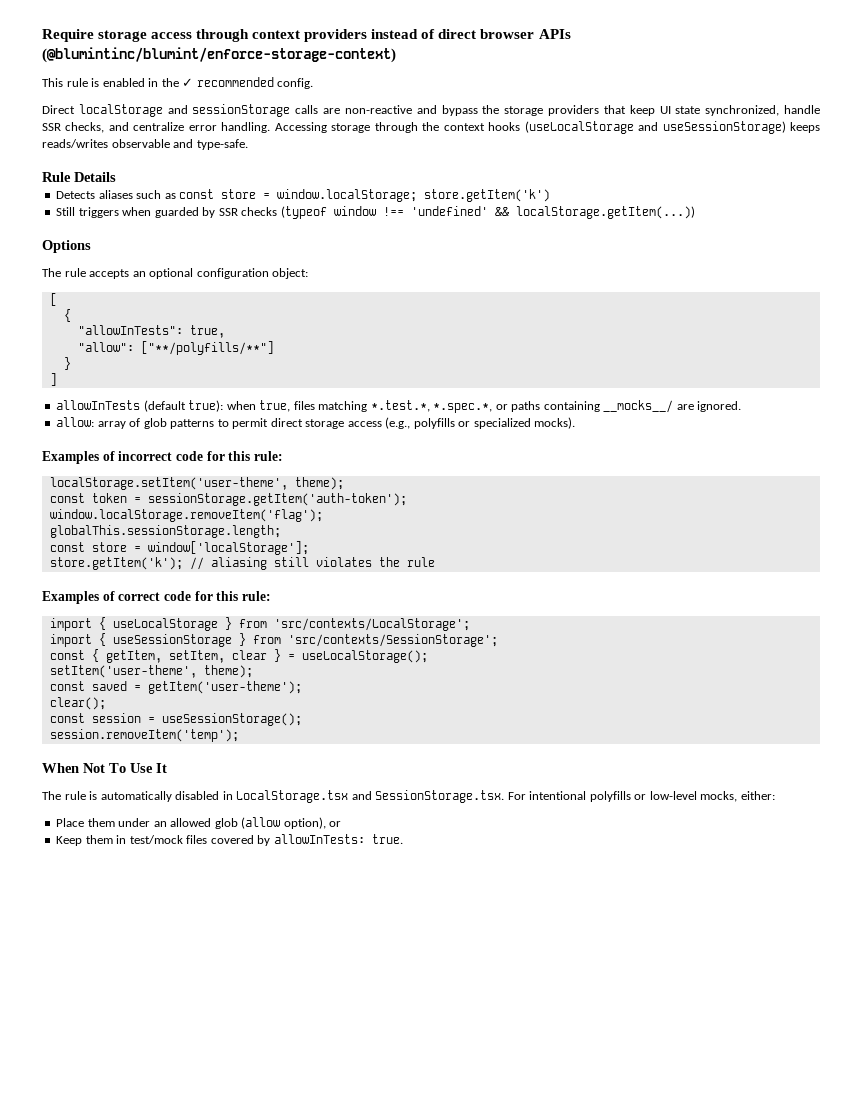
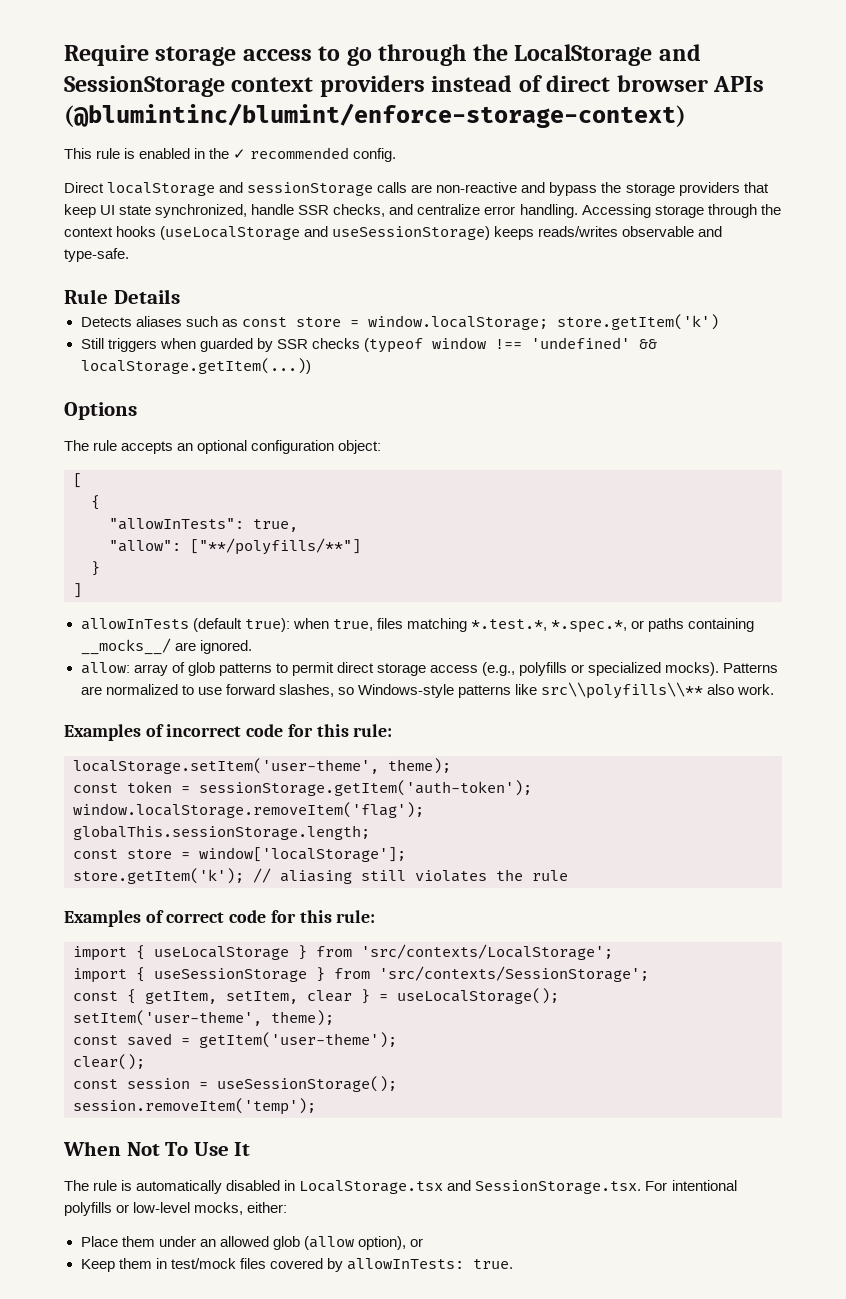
- Require storage access through context providers instead of direct browser APIs (@blumintinc/blumint/enforce-storage-context)
+ Require storage access to go through the LocalStorage and SessionStorage context providers instead of direct browser APIs (@blumintinc/blumint/enforce-storage-context)
+ Patterns are normalized to use forward slashes, so Windows-style patterns like src\\polyfills\\** also work.

